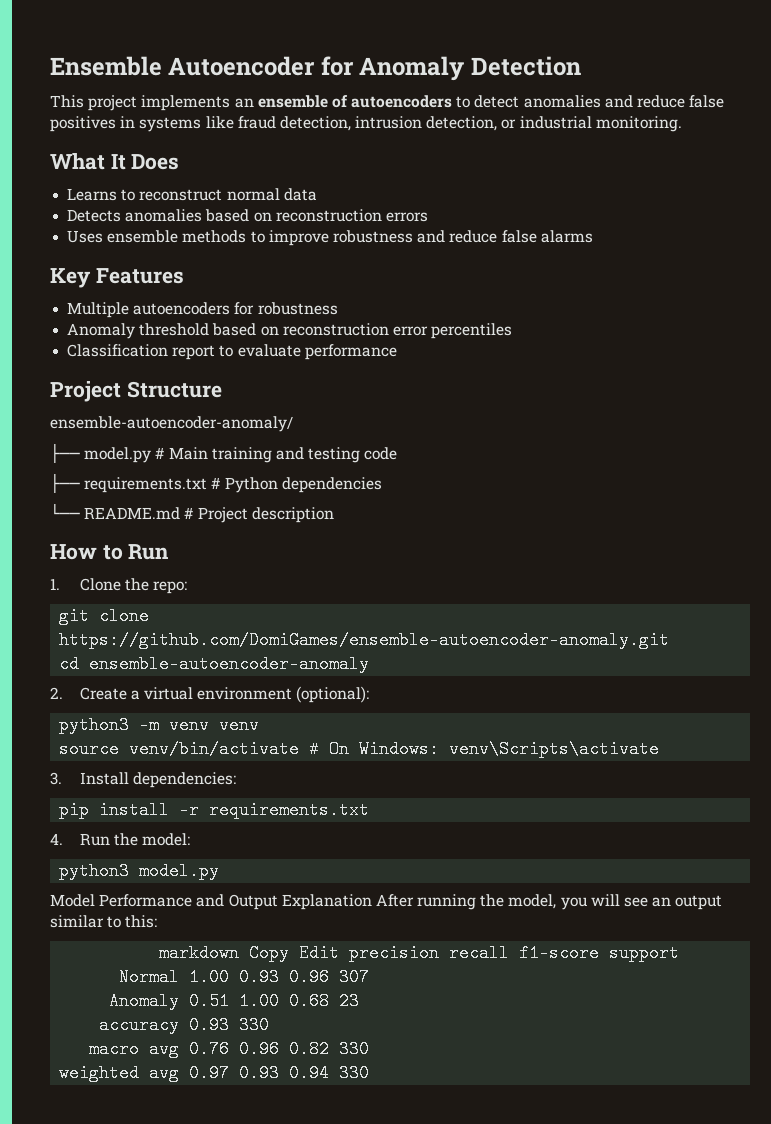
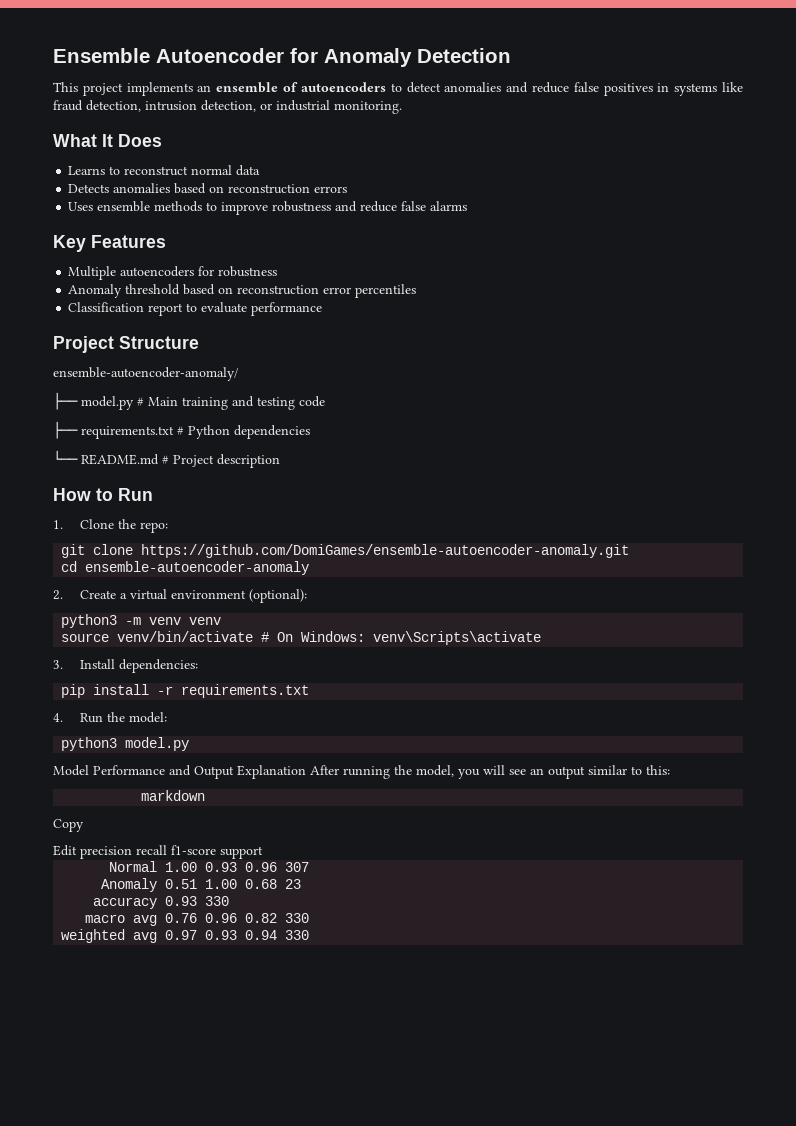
- markdown Copy Edit precision recall f1-score support
+ markdown
+ Copy
+ Edit precision recall f1-score support

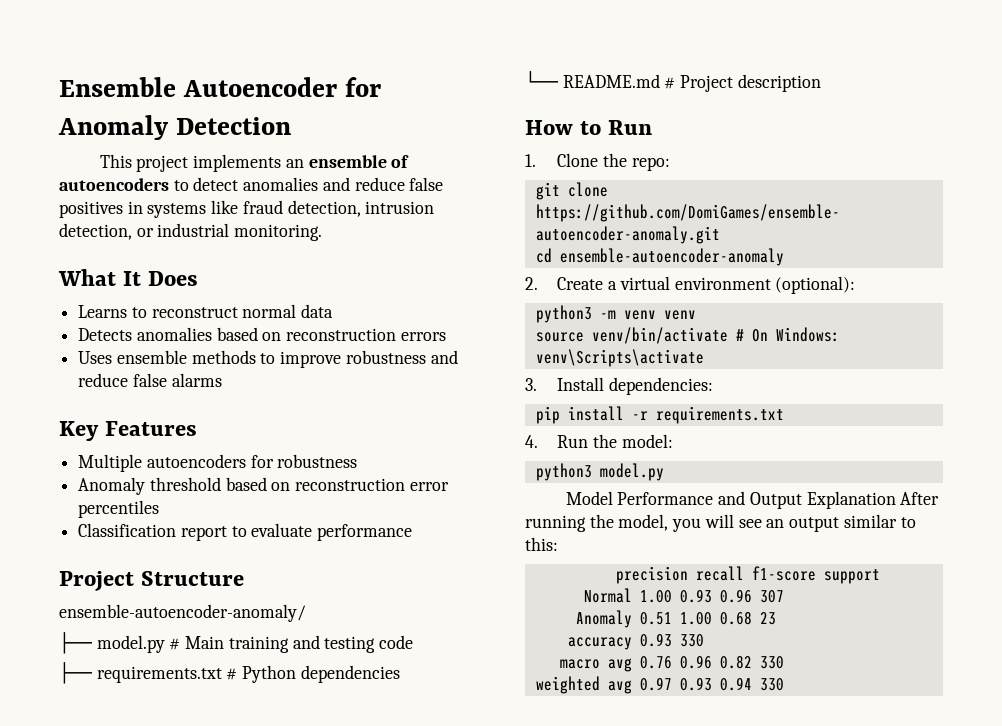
- markdown
- Copy
- Edit precision recall f1-score support
+ precision recall f1-score support

